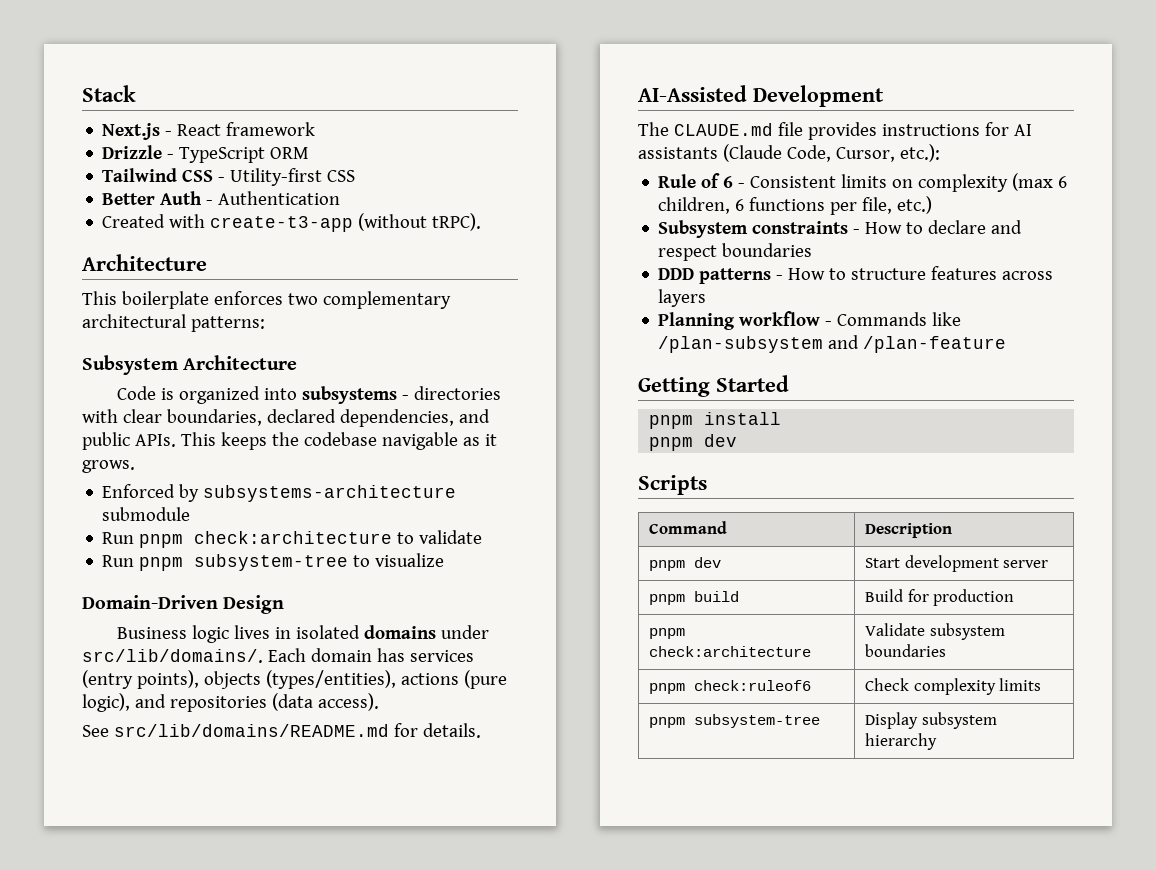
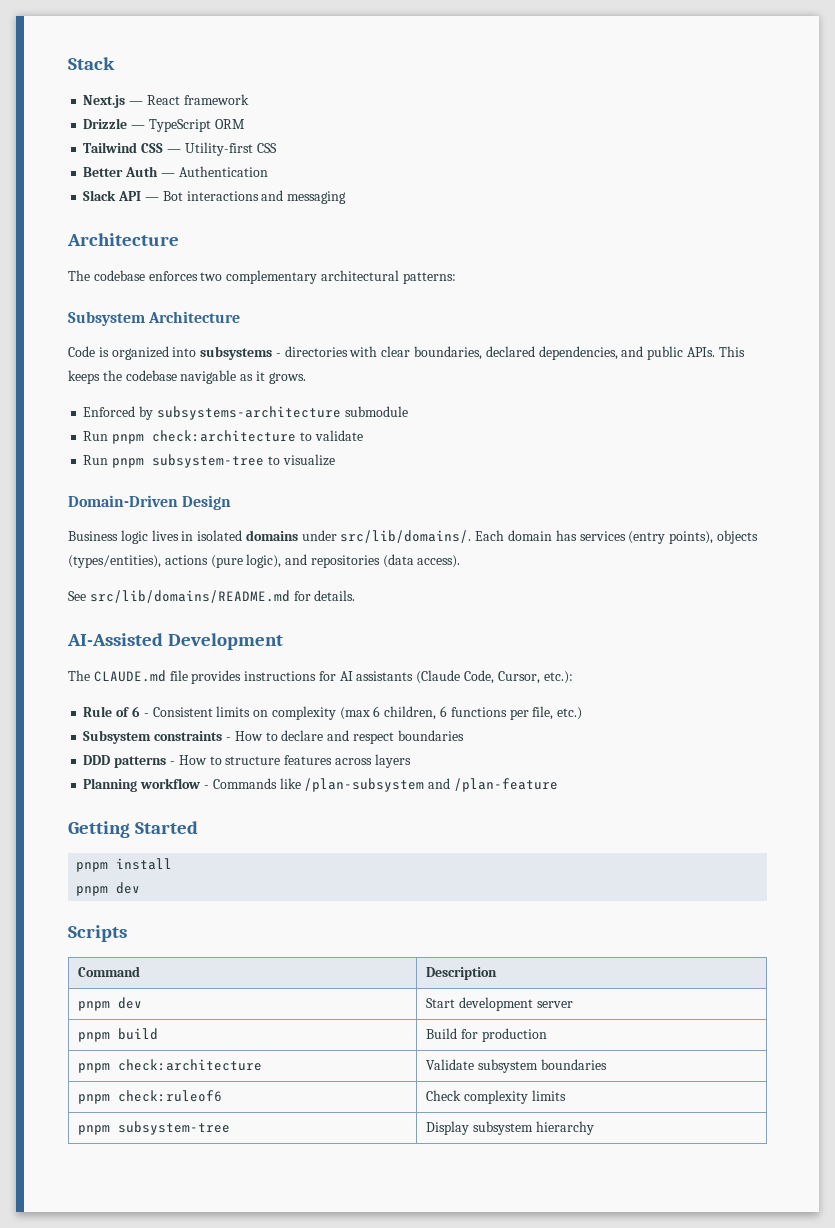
- Next.js - React framework
+ Next.js — React framework
- Drizzle - TypeScript ORM
+ Drizzle — TypeScript ORM
- Tailwind CSS - Utility-first CSS
+ Tailwind CSS — Utility-first CSS
- Better Auth - Authentication
+ Better Auth — Authentication
- Created with create-t3-app (without tRPC).
+ Slack API — Bot interactions and messaging
  Architecture
- This boilerplate enforces two complementary architectural patterns:
+ The codebase enforces two complementary architectural patterns:

